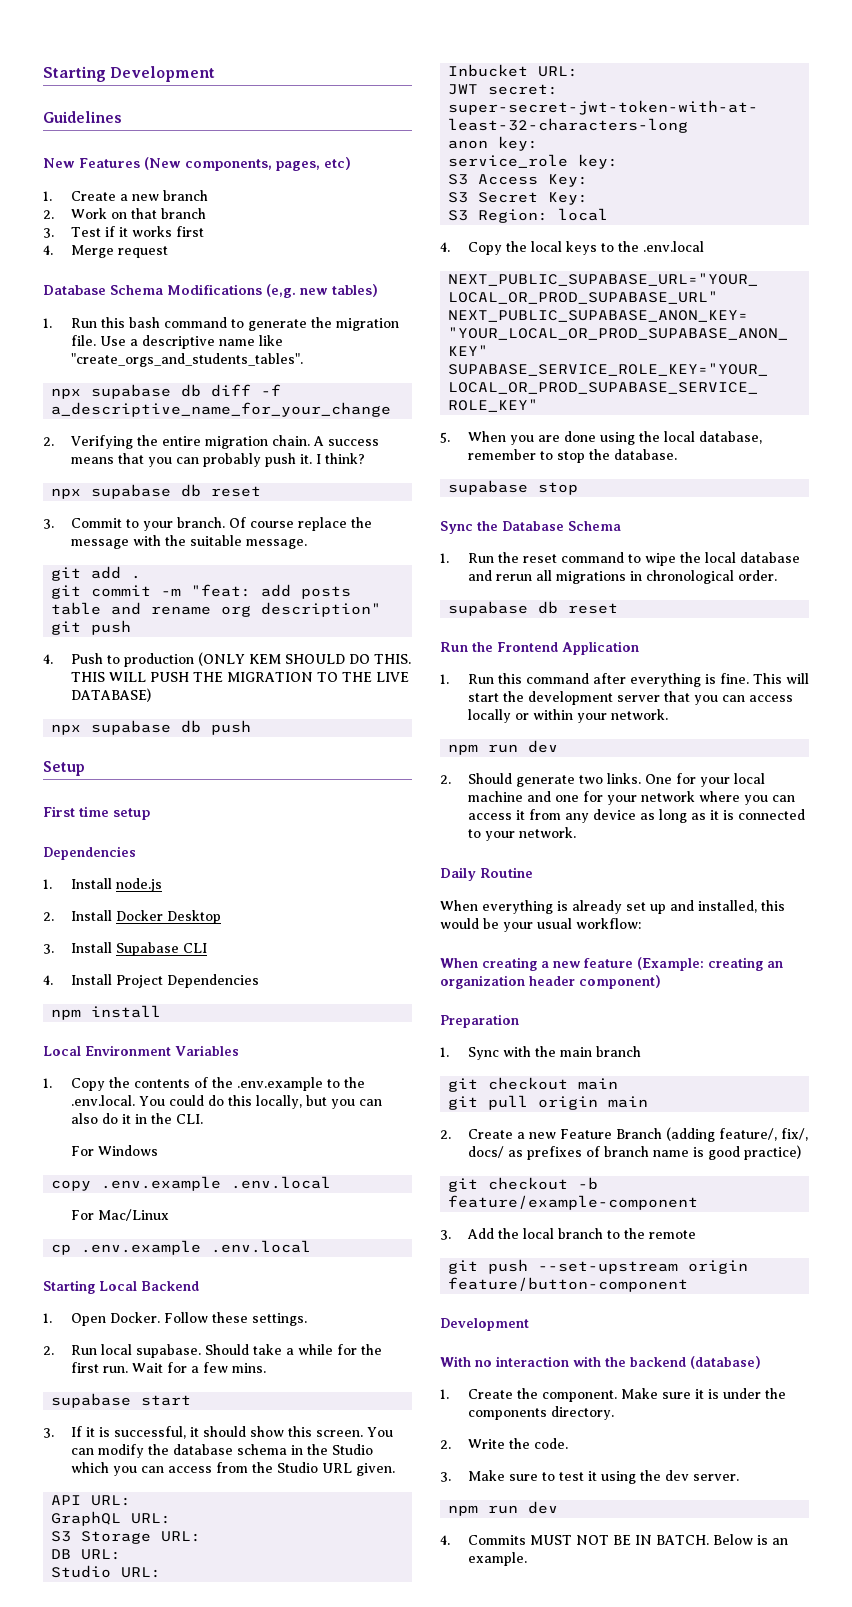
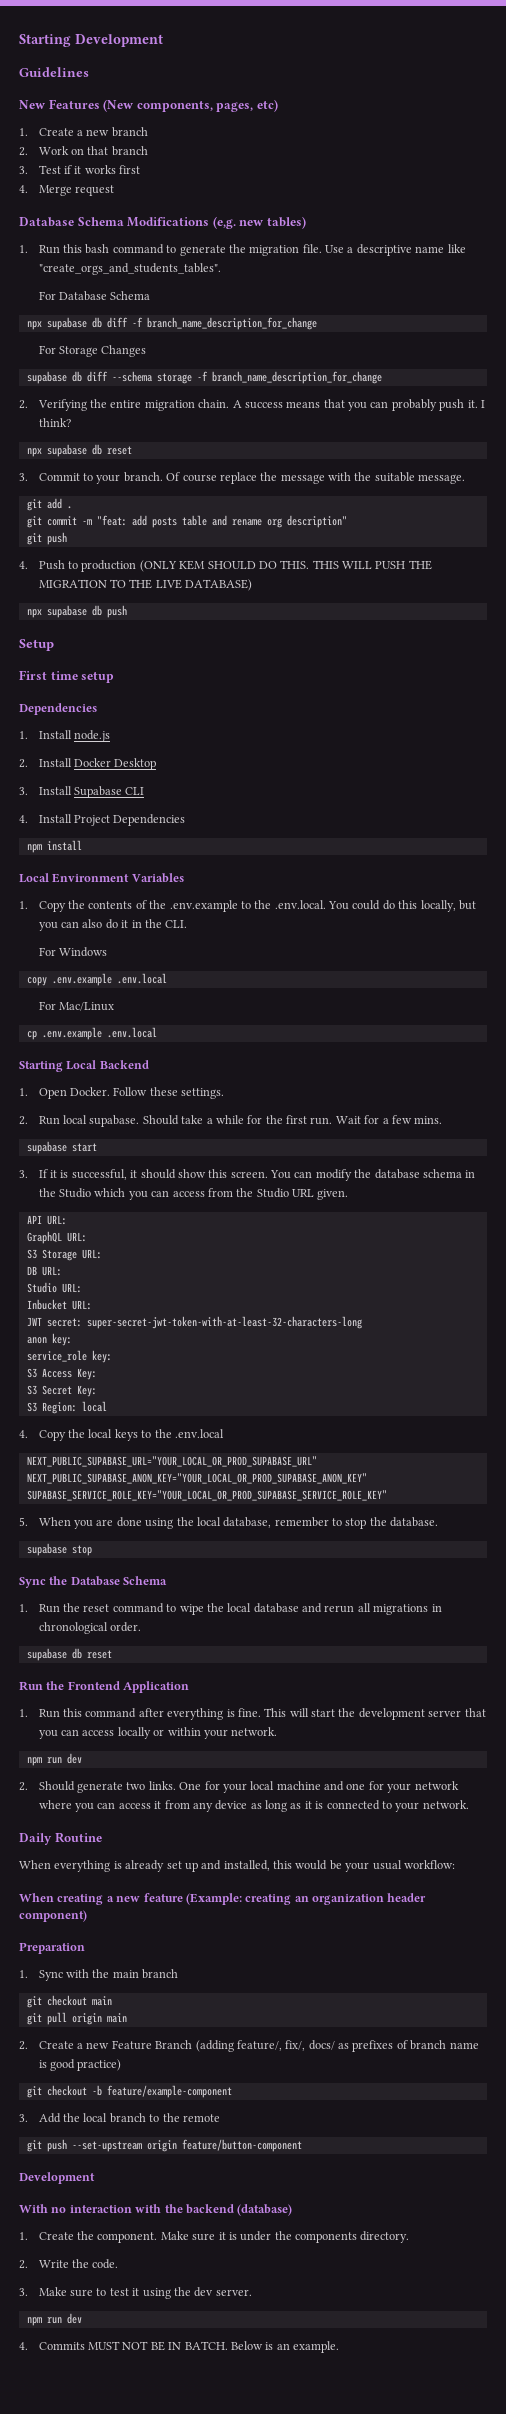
+ For Database Schema
- npx supabase db diff -f a_descriptive_name_for_your_change
+ npx supabase db diff -f branch_name_description_for_change
+ For Storage Changes
+ supabase db diff --schema storage -f branch_name_description_for_change

